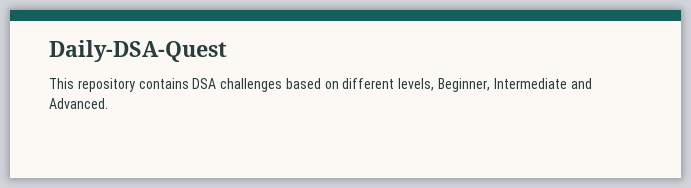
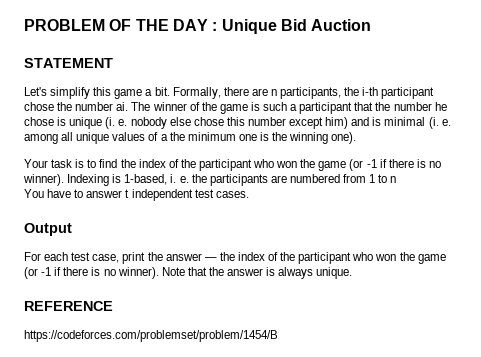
- Daily-DSA-Quest
- This repository contains DSA challenges based on different levels, Beginner, Intermediate and Advanced.
+ PROBLEM OF THE DAY : Unique Bid Auction
+ STATEMENT
+ Let's simplify this game a bit. Formally, there are n participants, the i-th participant chose the number ai. The winner of the game is such a participant that the number he chose is unique (i. e. nobody else chose this number except him) and is minimal (i. e. among all unique values of a the minimum one is the winning one).
+ Your task is to find the index of the participant who won the game (or -1 if there is no winner). Indexing is 1-based, i. e. the participants are numbered from 1 to n
+ You have to answer t independent test cases.
+ Output
+ For each test case, print the answer — the index of the participant who won the game (or -1 if there is no winner). Note that the answer is always unique.
+ REFERENCE
+ https://codeforces.com/problemset/problem/1454/B

